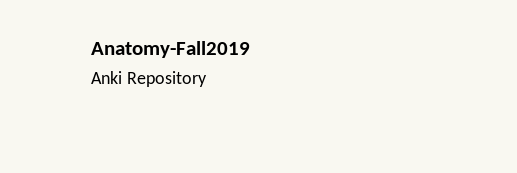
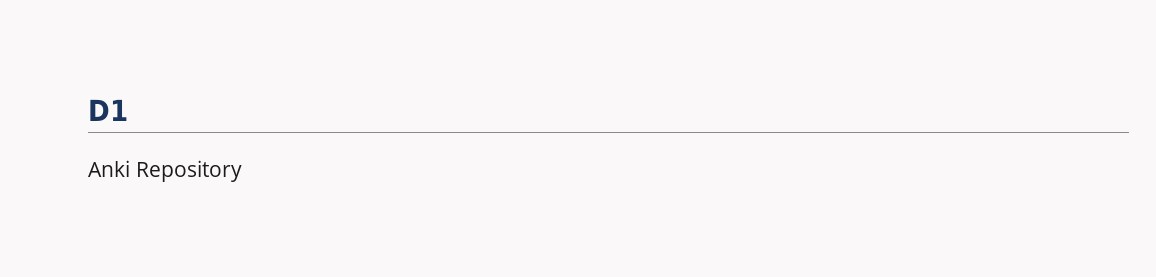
- Anatomy-Fall2019
+ D1

